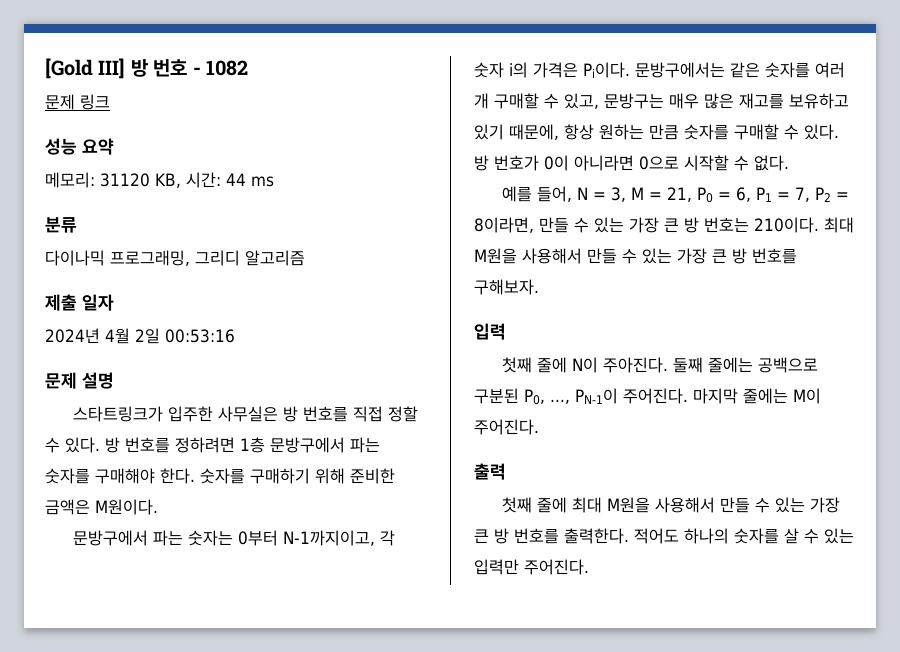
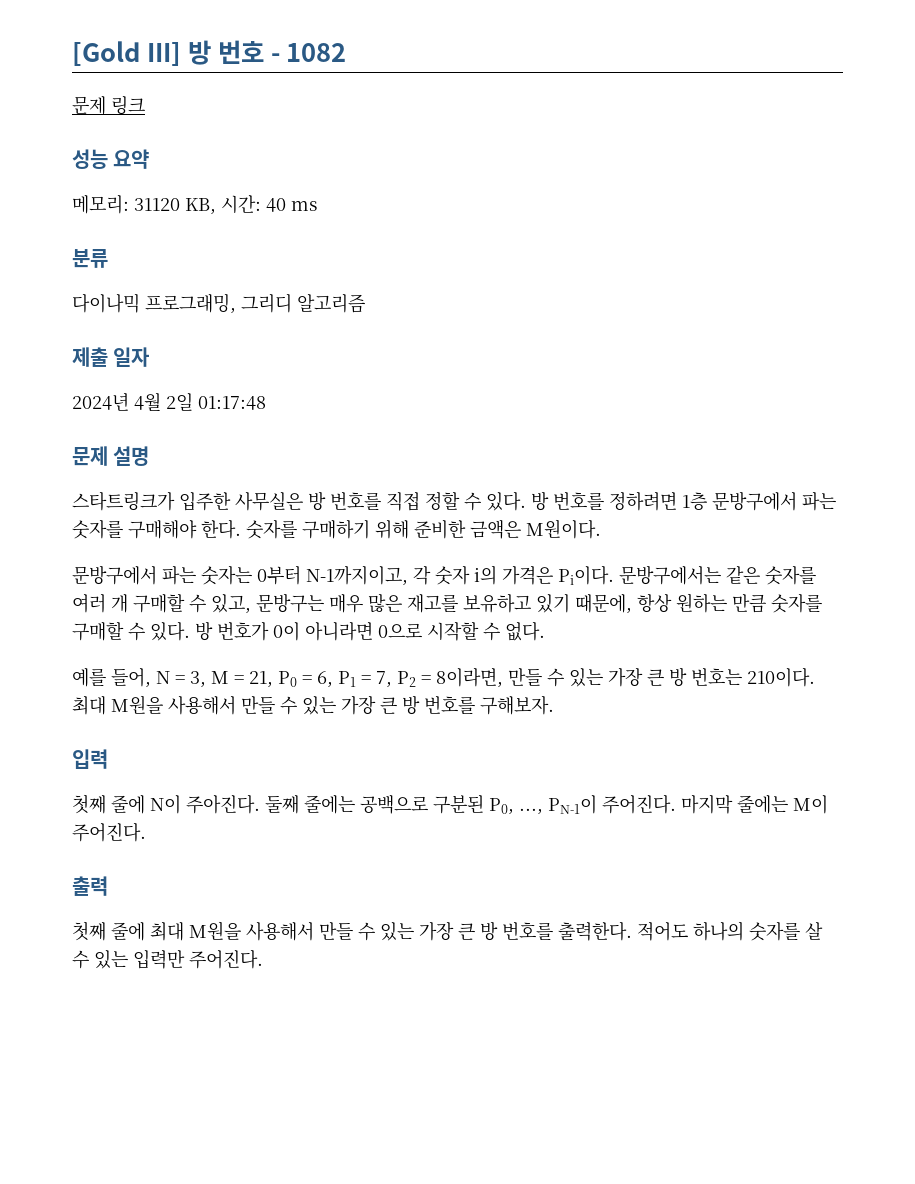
- 메모리: 31120 KB, 시간: 44 ms
+ 메모리: 31120 KB, 시간: 40 ms
- 2024년 4월 2일 00:53:16
+ 2024년 4월 2일 01:17:48

